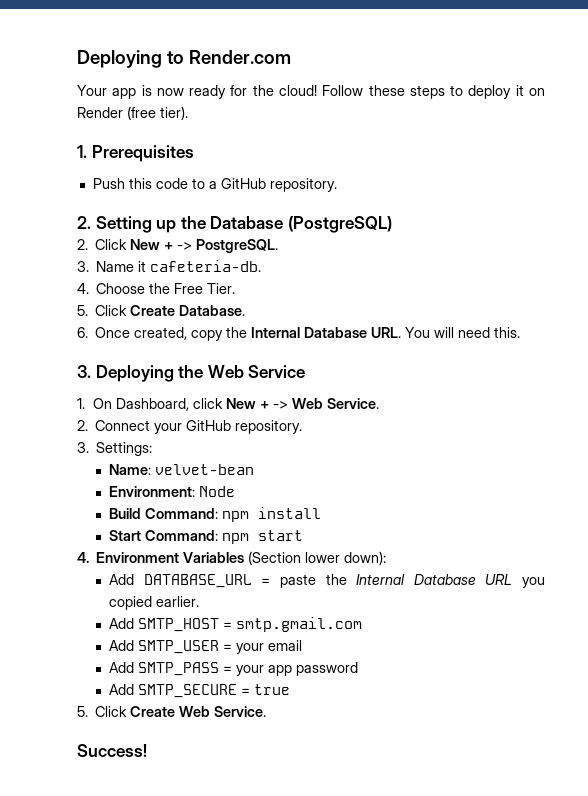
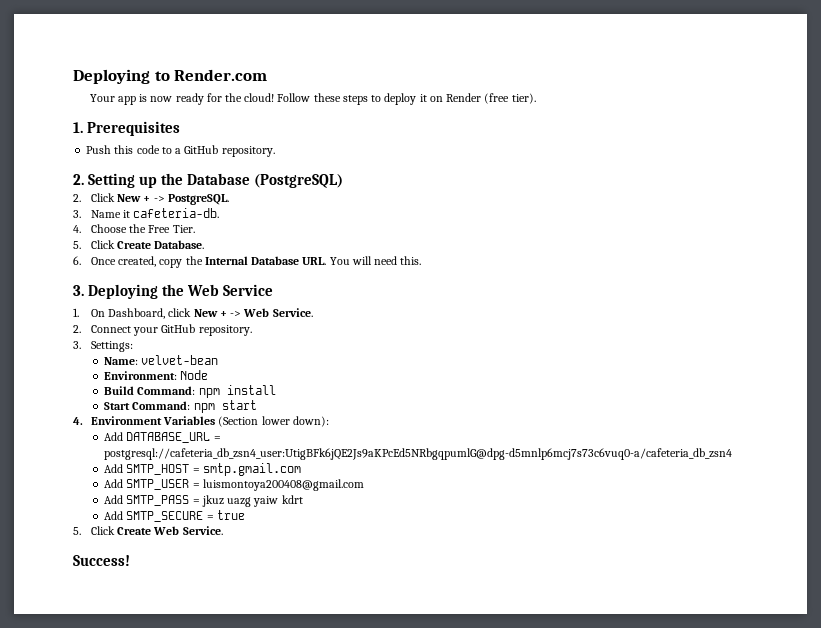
- Add DATABASE_URL = paste the Internal Database URL you copied earlier.
+ Add DATABASE_URL = postgresql://cafeteria_db_zsn4_user:UtigBFk6jQE2Js9aKPcEd5NRbgqpumlG@dpg-d5mnlp6mcj7s73c6vuq0-a/cafeteria_db_zsn4
- Add SMTP_USER = your email
+ Add SMTP_USER = luismontoya200408@gmail.com
- Add SMTP_PASS = your app password
+ Add SMTP_PASS = jkuz uazg yaiw kdrt

